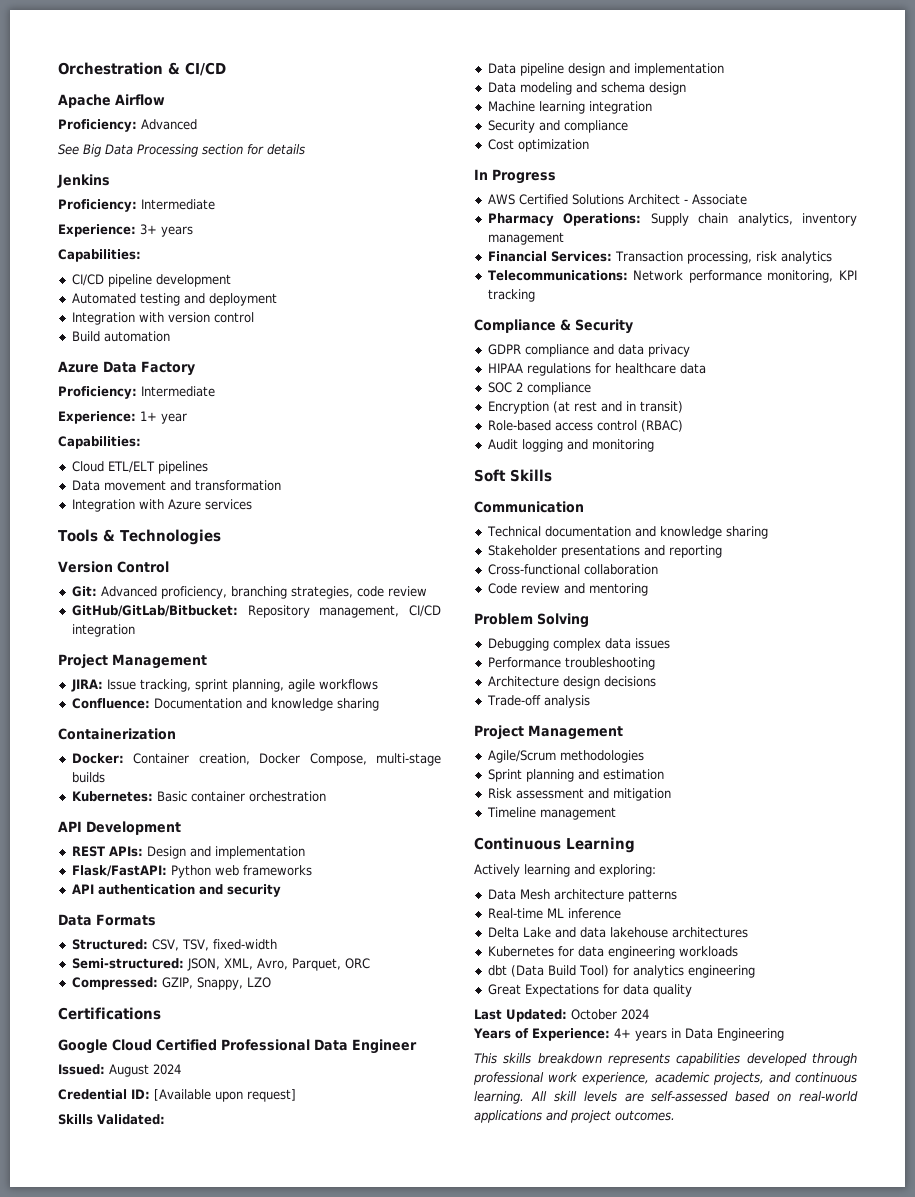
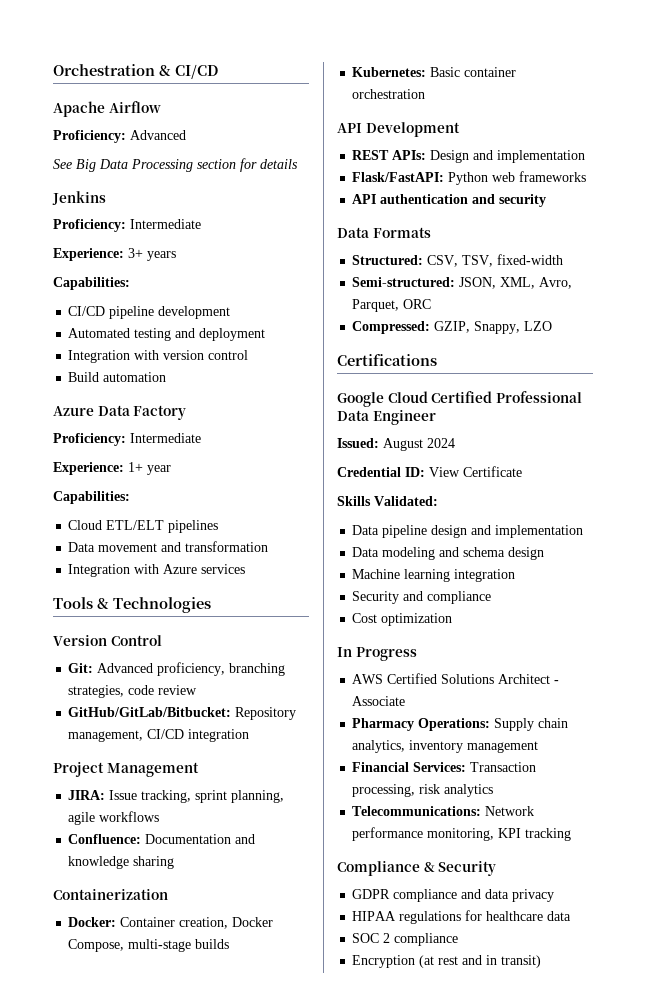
- Credential ID: [Available upon request]
+ Credential ID: View Certificate
- Role-based access control (RBAC)
- Audit logging and monitoring
- Soft Skills
- Communication
- Technical documentation and knowledge sharing
- Stakeholder presentations and reporting
- Cross-functional collaboration
- Code review and mentoring
- Problem Solving
- Debugging complex data issues
- Performance troubleshooting
- Architecture design decisions
- Trade-off analysis
- Project Management
- Agile/Scrum methodologies
- Sprint planning and estimation
- Risk assessment and mitigation
- Timeline management
- Continuous Learning
- Actively learning and exploring:
- Data Mesh architecture patterns
- Real-time ML inference
- Delta Lake and data lakehouse architectures
- Kubernetes for data engineering workloads
- dbt (Data Build Tool) for analytics engineering
- Great Expectations for data quality
- Last Updated: October 2024
- Years of Experience: 4+ years in Data Engineering
- This skills breakdown represents capabilities developed through professional work experience, academic projects, and continuous learning. All skill levels are self-assessed based on real-world applications and project outcomes.

